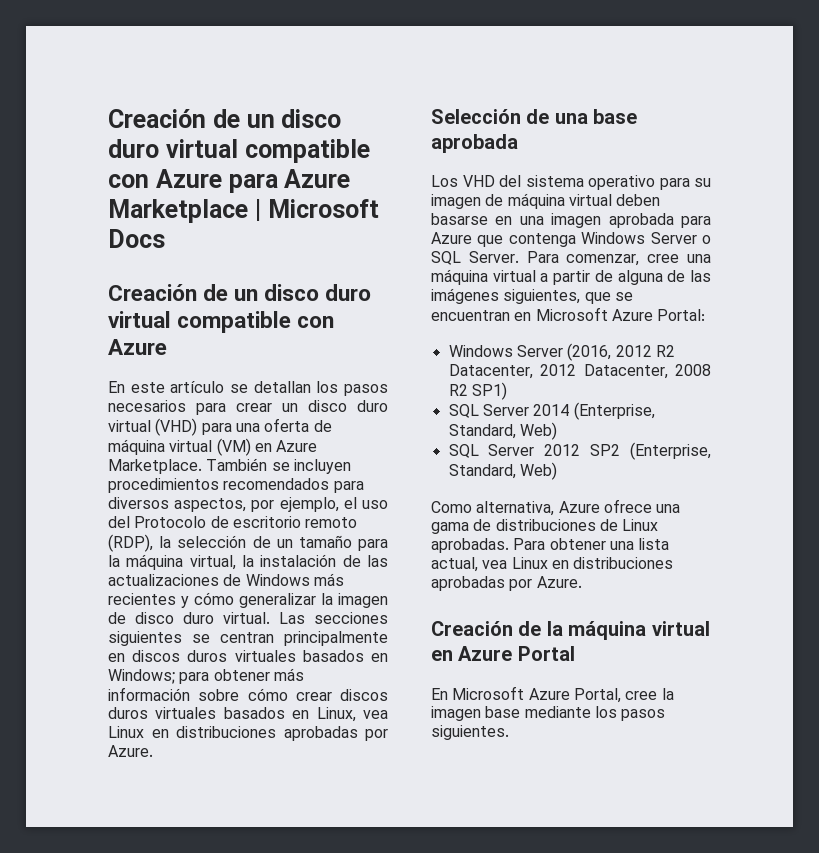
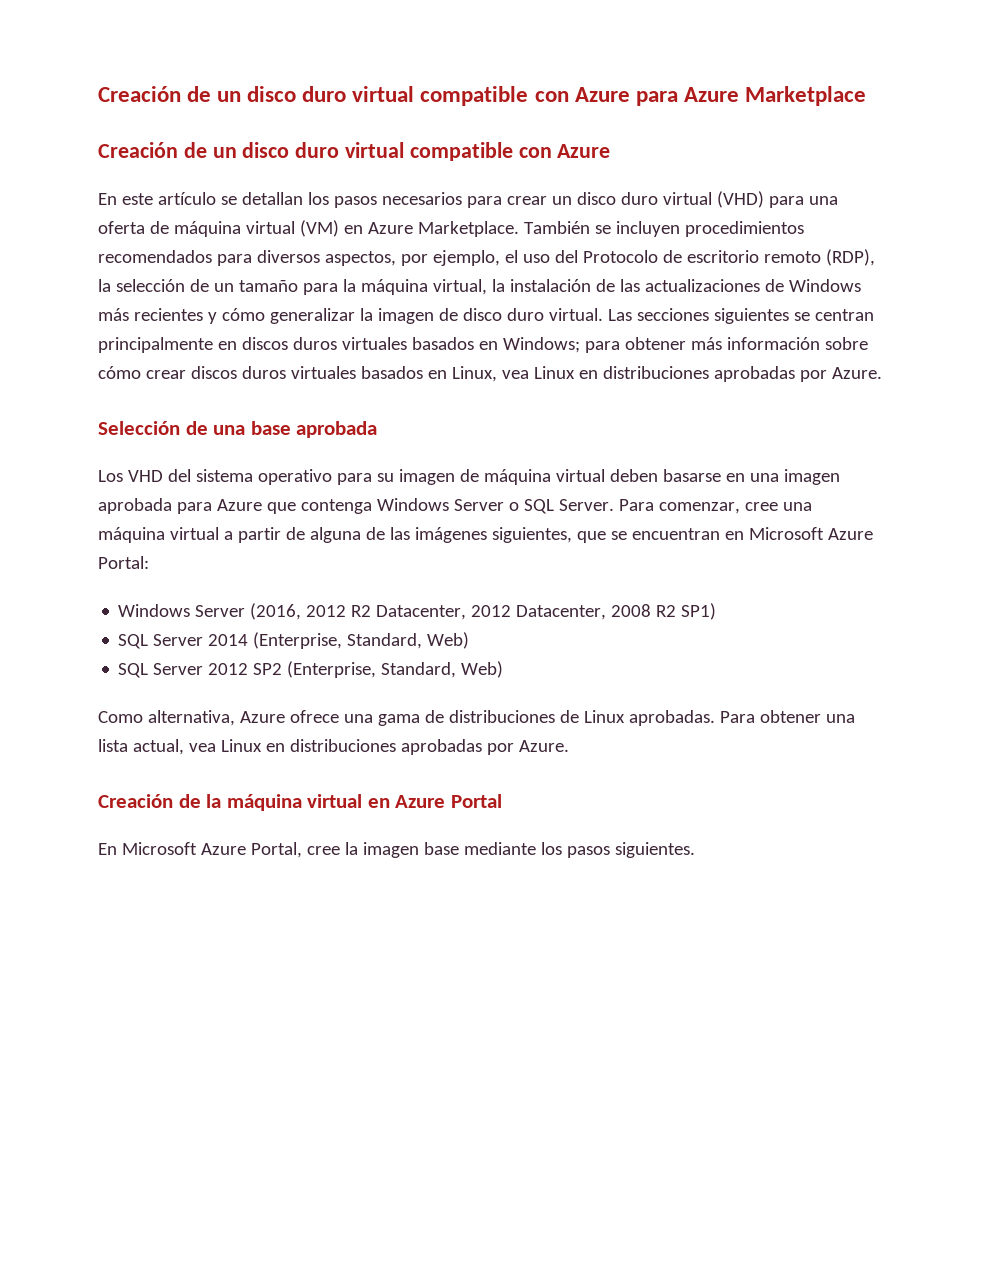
- Creación de un disco duro virtual compatible con Azure para Azure Marketplace | Microsoft Docs
+ Creación de un disco duro virtual compatible con Azure para Azure Marketplace

